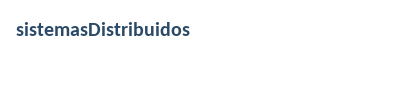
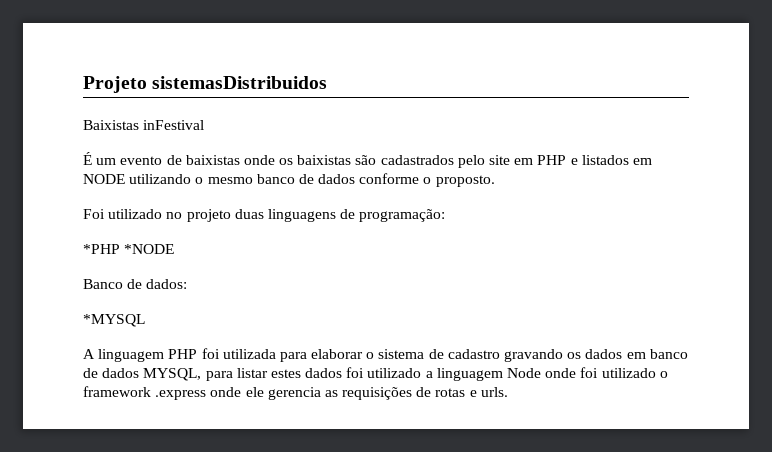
- sistemasDistribuidos
+ Projeto sistemasDistribuidos
+ Baixistas inFestival
+ É um evento de baixistas onde os baixistas são cadastrados pelo site em PHP e listados em NODE utilizando o mesmo banco de dados conforme o proposto.
+ Foi utilizado no projeto duas linguagens de programação:
+ *PHP *NODE
+ Banco de dados:
+ *MYSQL
+ A linguagem PHP foi utilizada para elaborar o sistema de cadastro gravando os dados em banco de dados MYSQL, para listar estes dados foi utilizado a linguagem Node onde foi utilizado o framework .express onde ele gerencia as requisições de rotas e urls.

